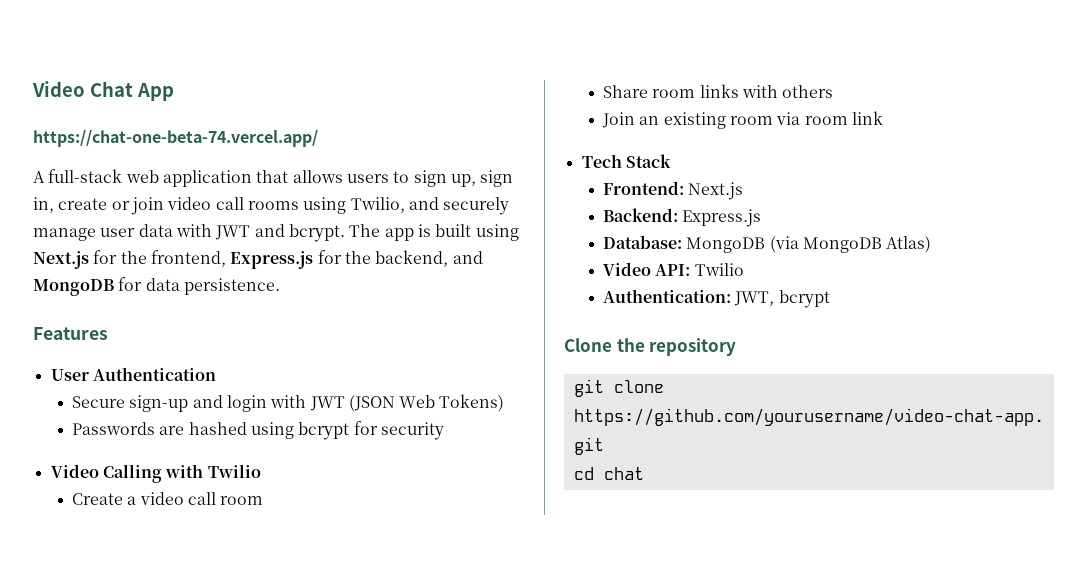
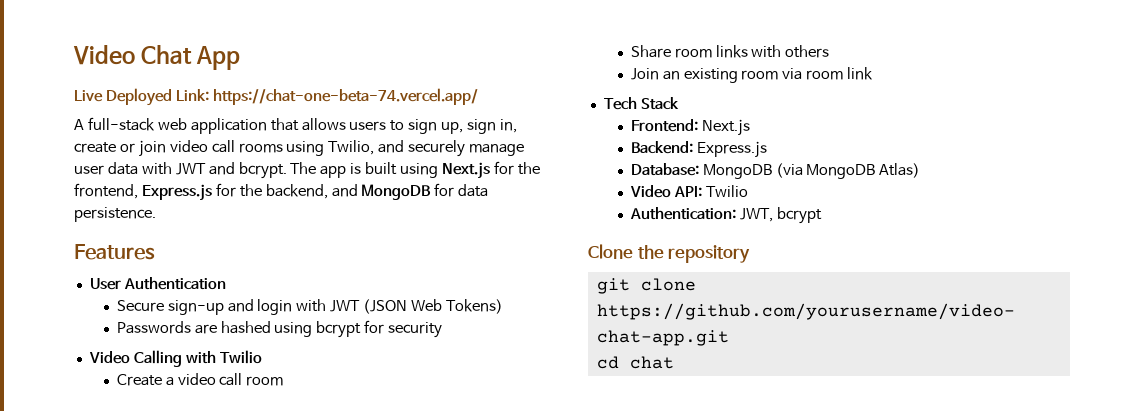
- https://chat-one-beta-74.vercel.app/
+ Live Deployed Link: https://chat-one-beta-74.vercel.app/

